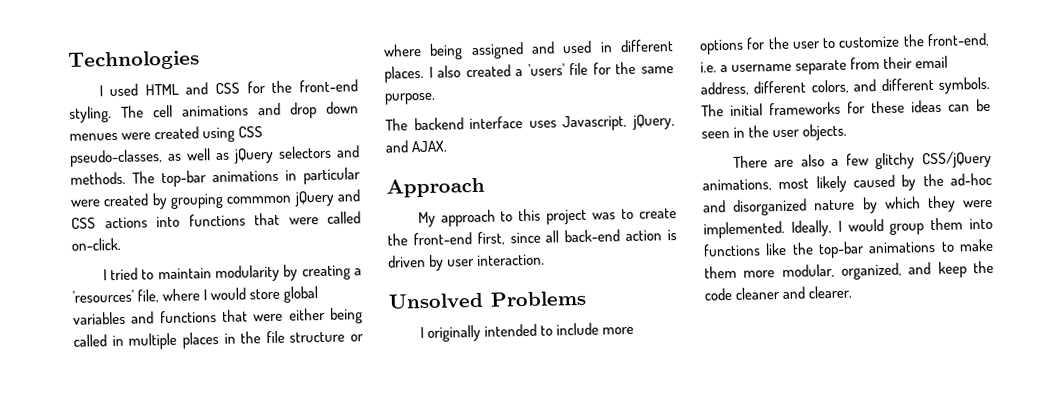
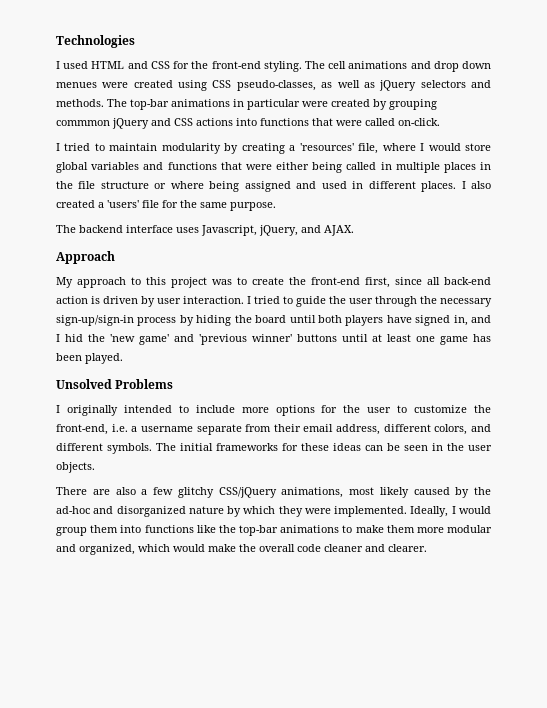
+ I tried to guide the user through the necessary sign-up/sign-in process by hiding the board until both players have signed in, and I hid the 'new game' and 'previous winner' buttons until at least one game has been played.
- Ideally, I would group them into functions like the top-bar animations to make them more modular, organized, and keep the code cleaner and clearer.
+ Ideally, I would group them into functions like the top-bar animations to make them more modular and organized, which would make the overall code cleaner and clearer.

